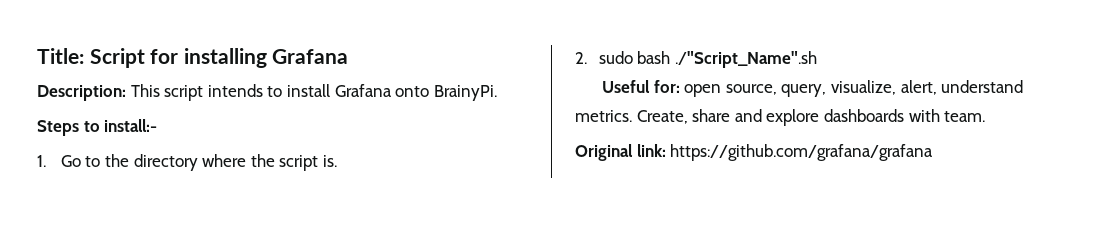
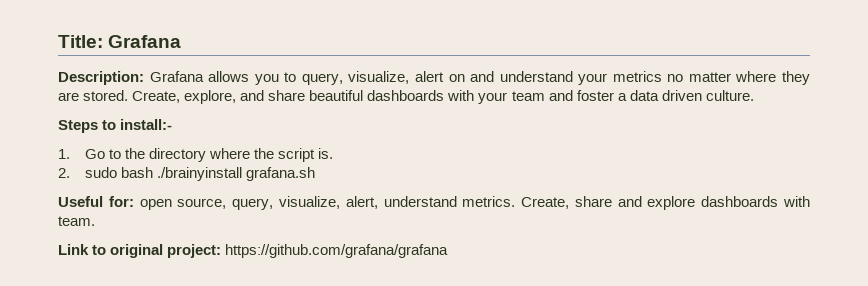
- Title: Script for installing Grafana
+ Title: Grafana
- Description: This script intends to install Grafana onto BrainyPi.
+ Description: Grafana allows you to query, visualize, alert on and understand your metrics no matter where they are stored. Create, explore, and share beautiful dashboards with your team and foster a data driven culture.
- 2. sudo bash ./"Script_Name".sh
+ 2. sudo bash ./brainyinstall grafana.sh
- Original link: https://github.com/grafana/grafana
+ Link to original project: https://github.com/grafana/grafana

